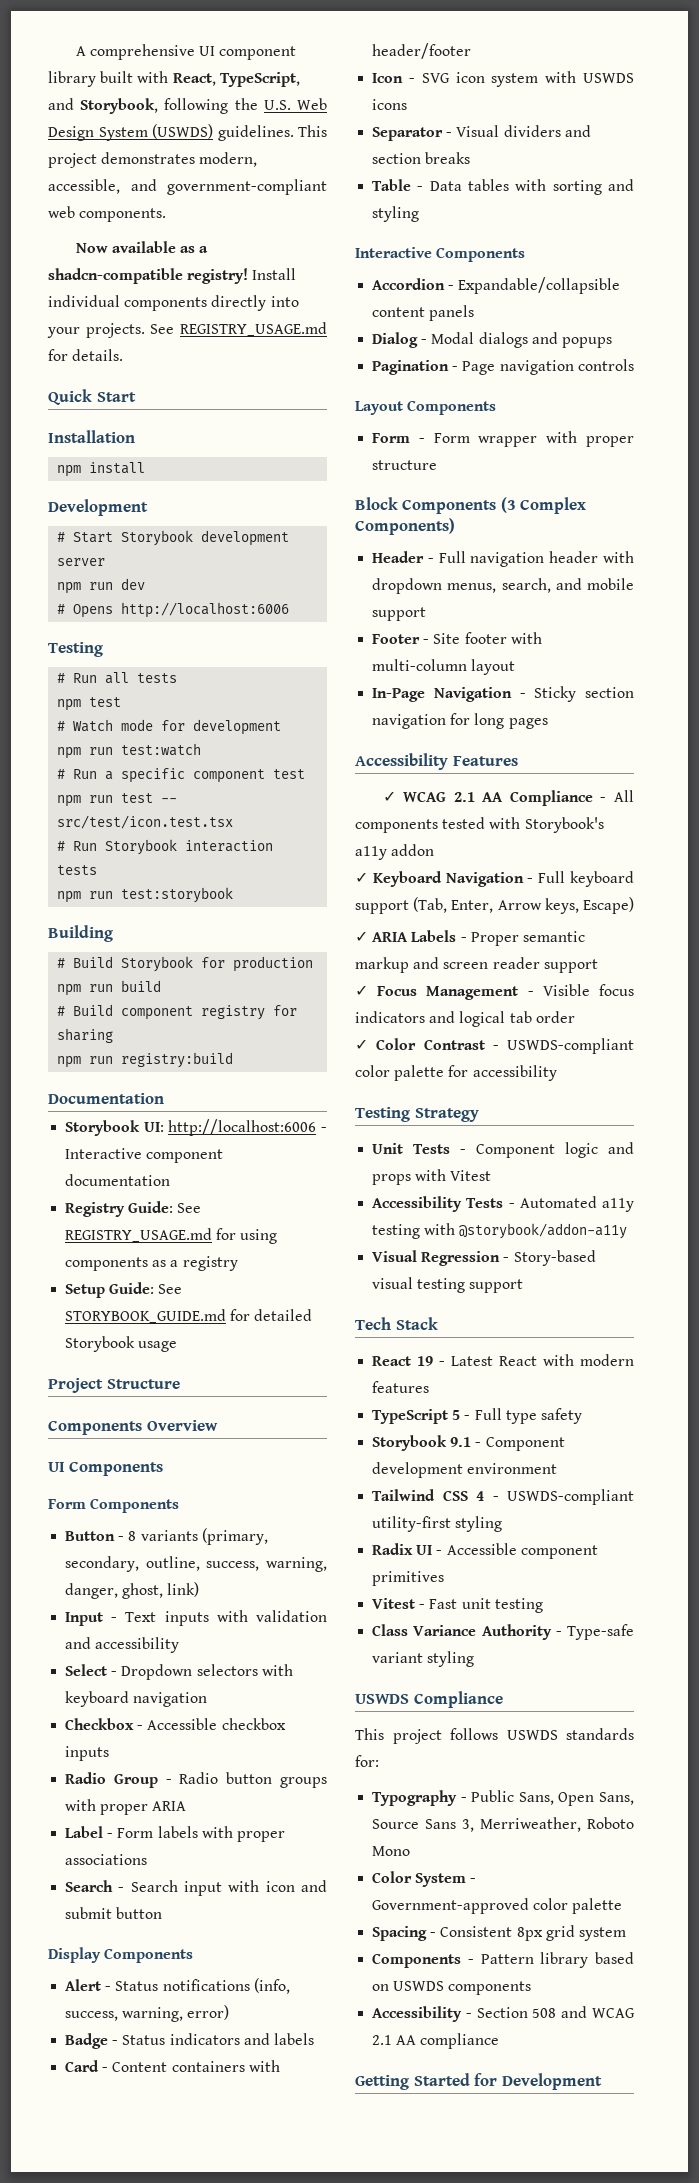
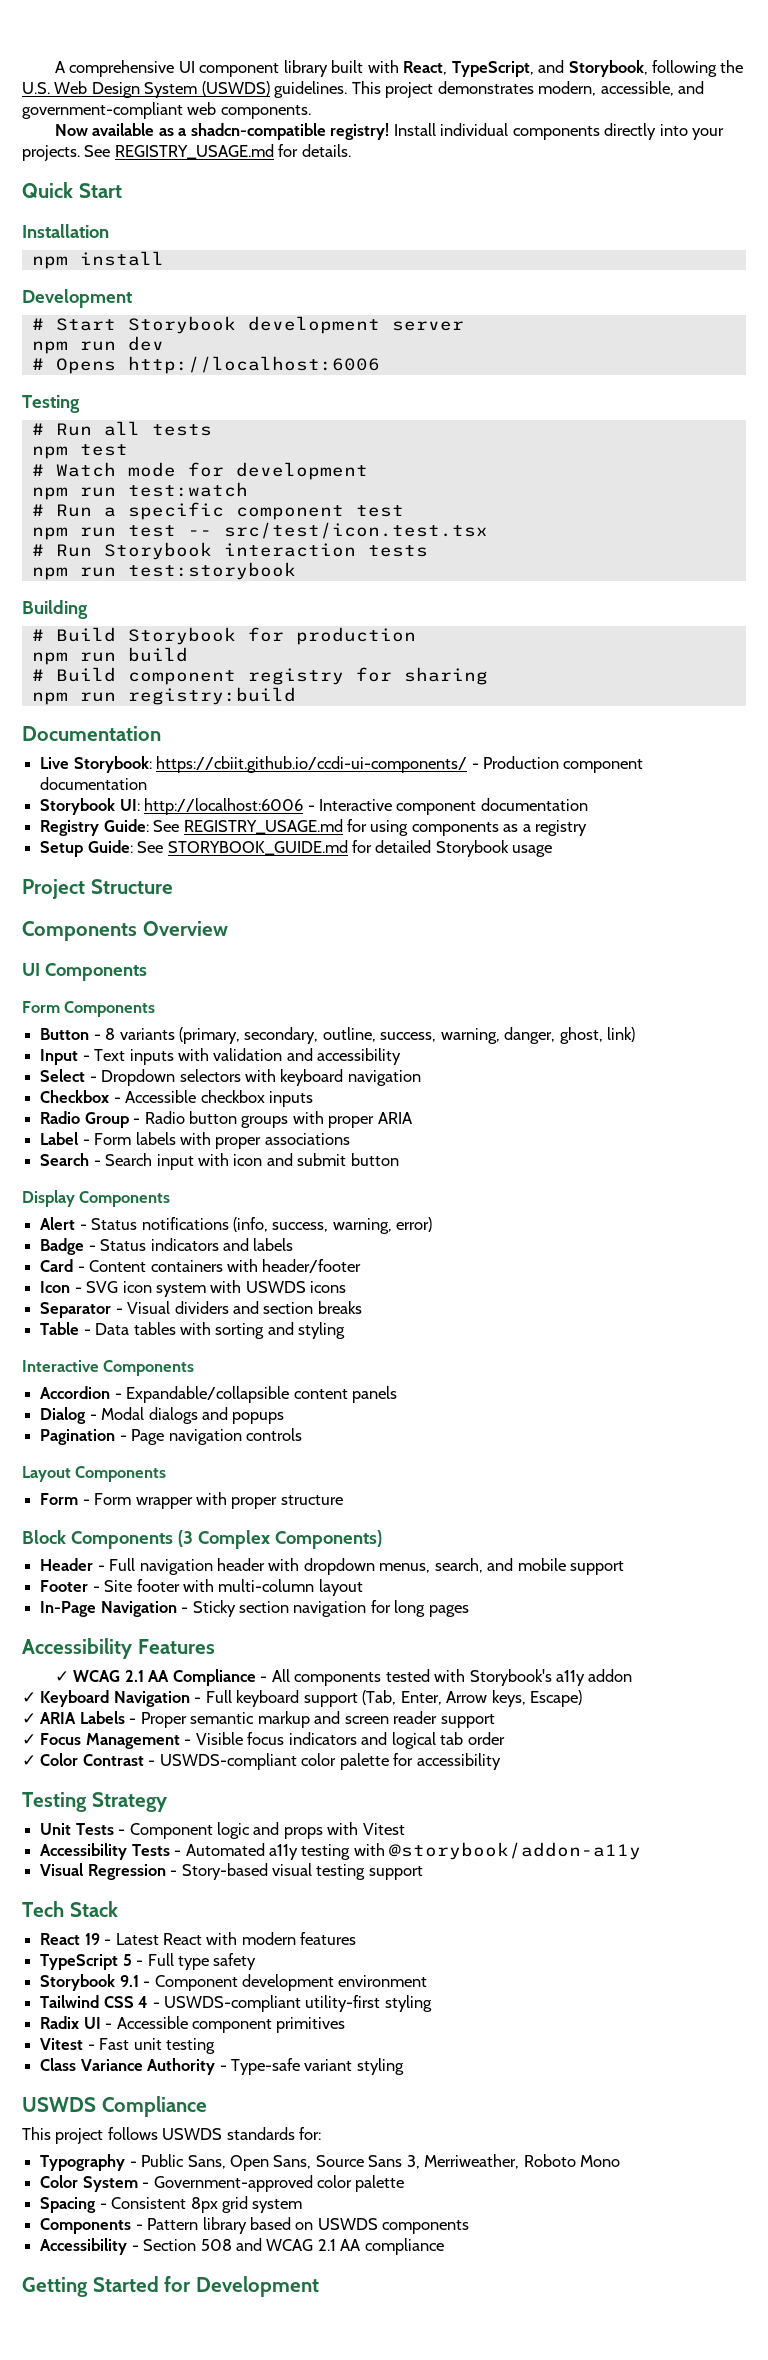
+ Live Storybook: https://cbiit.github.io/ccdi-ui-components/ - Production component documentation

